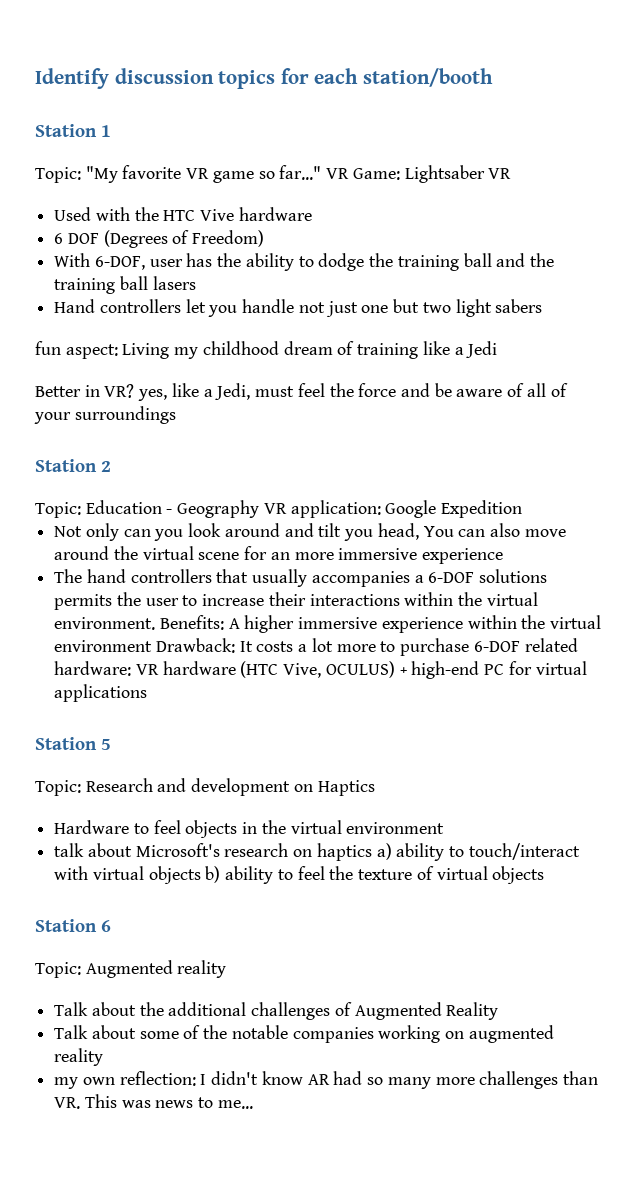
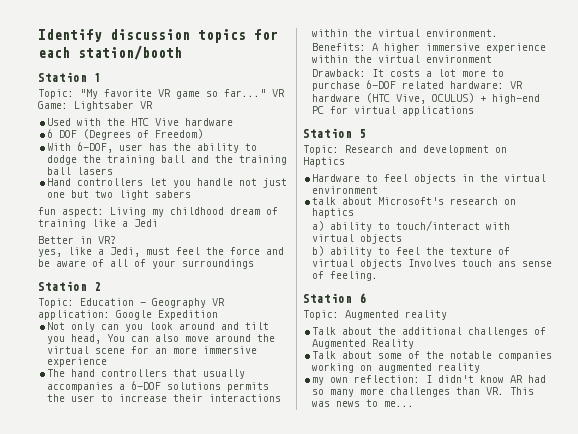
- Better in VR? yes, like a Jedi, must feel the force and be aware of all of your surroundings
+ Better in VR?
+ yes, like a Jedi, must feel the force and be aware of all of your surroundings
- The hand controllers that usually accompanies a 6-DOF solutions permits the user to increase their interactions within the virtual environment. Benefits: A higher immersive experience within the virtual environment Drawback: It costs a lot more to purchase 6-DOF related hardware: VR hardware (HTC Vive, OCULUS) + high-end PC for virtual applications
+ The hand controllers that usually accompanies a 6-DOF solutions permits the user to increase their interactions within the virtual environment.
+ Benefits: A higher immersive experience within the virtual environment
+ Drawback: It costs a lot more to purchase 6-DOF related hardware: VR hardware (HTC Vive, OCULUS) + high-end PC for virtual applications
- talk about Microsoft's research on haptics a) ability to touch/interact with virtual objects b) ability to feel the texture of virtual objects
+ talk about Microsoft's research on haptics
+ a) ability to touch/interact with virtual objects
+ b) ability to feel the texture of virtual objects Involves touch ans sense of feeling.

